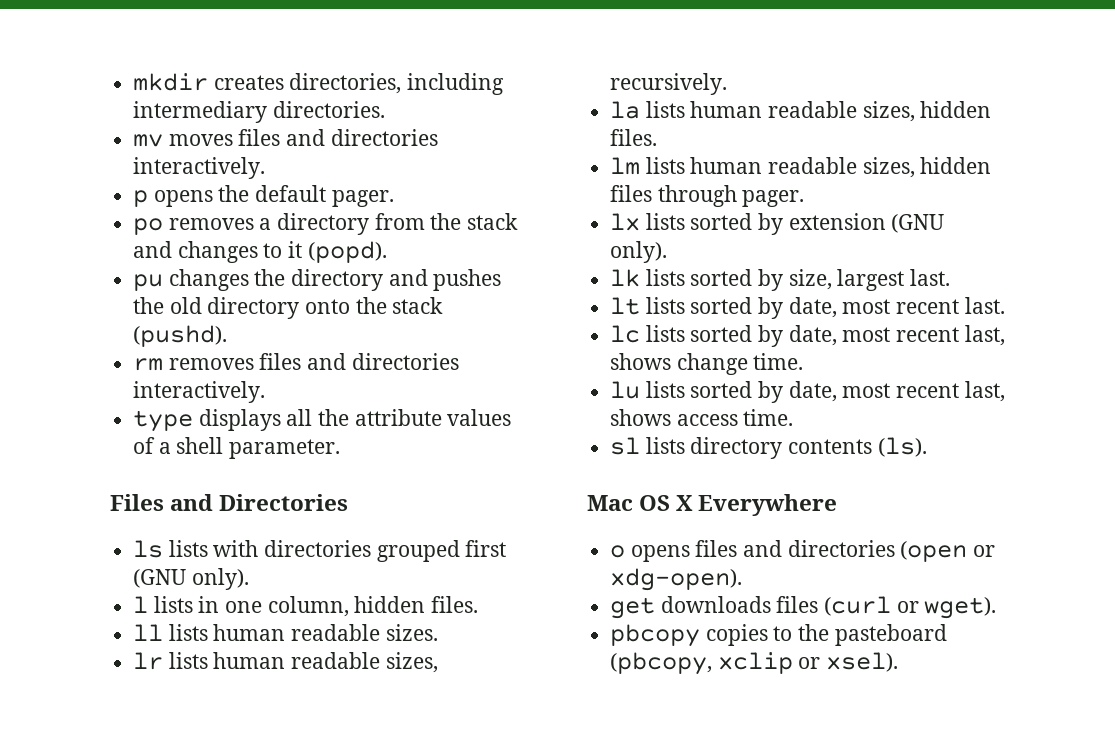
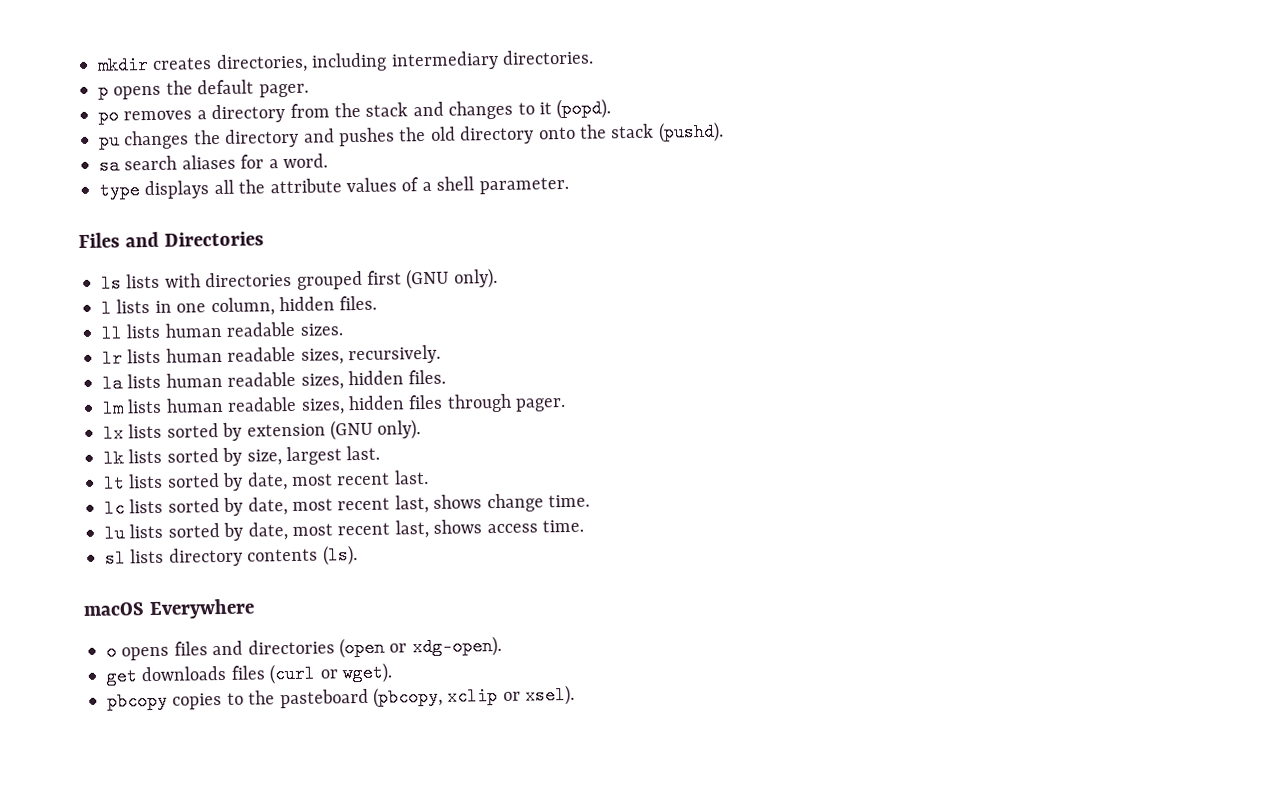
- mv moves files and directories interactively.
- rm removes files and directories interactively.
+ sa search aliases for a word.
- Mac OS X Everywhere
+ macOS Everywhere

